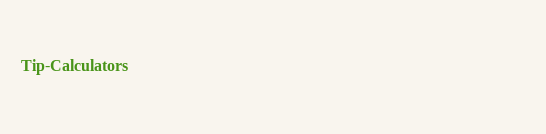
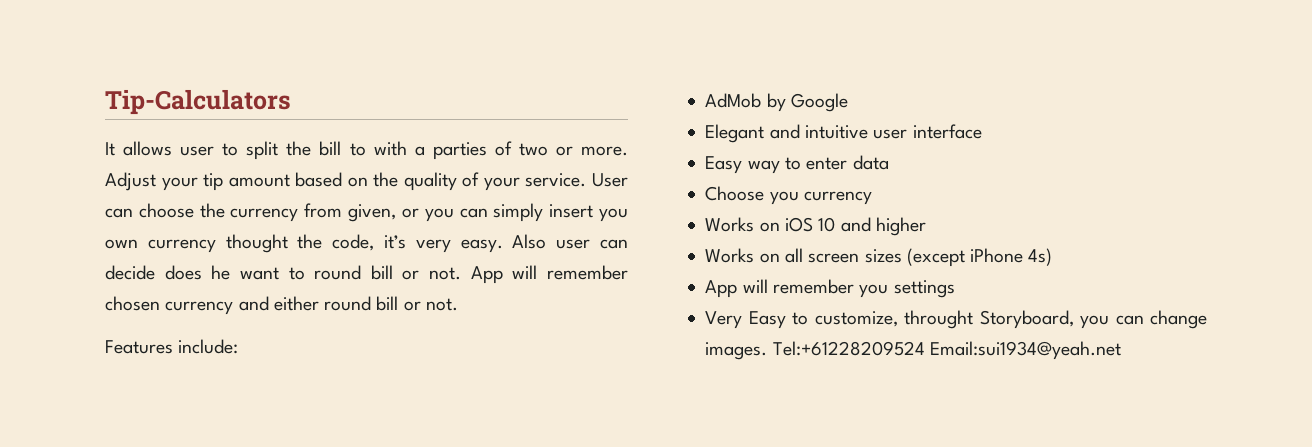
+ It allows user to split the bill to with a parties of two or more. Adjust your tip amount based on the quality of your service. User can choose the currency from given, or you can simply insert you own currency thought the code, it’s very easy. Also user can decide does he want to round bill or not. App will remember chosen currency and either round bill or not.
+ Features include:
+ AdMob by Google
+ Elegant and intuitive user interface
+ Easy way to enter data
+ Choose you currency
+ Works on iOS 10 and higher
+ Works on all screen sizes (except iPhone 4s)
+ App will remember you settings
+ Very Easy to customize, throught Storyboard, you can change images. Tel:+61228209524 Email:sui1934@yeah.net

